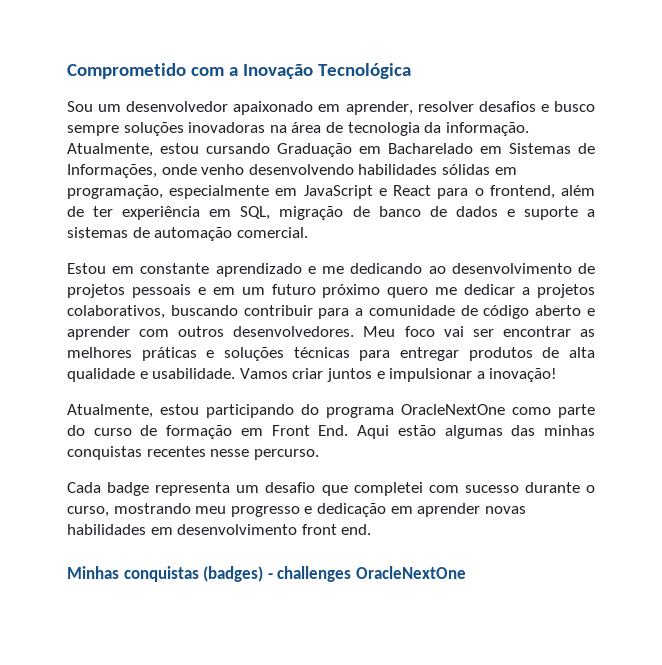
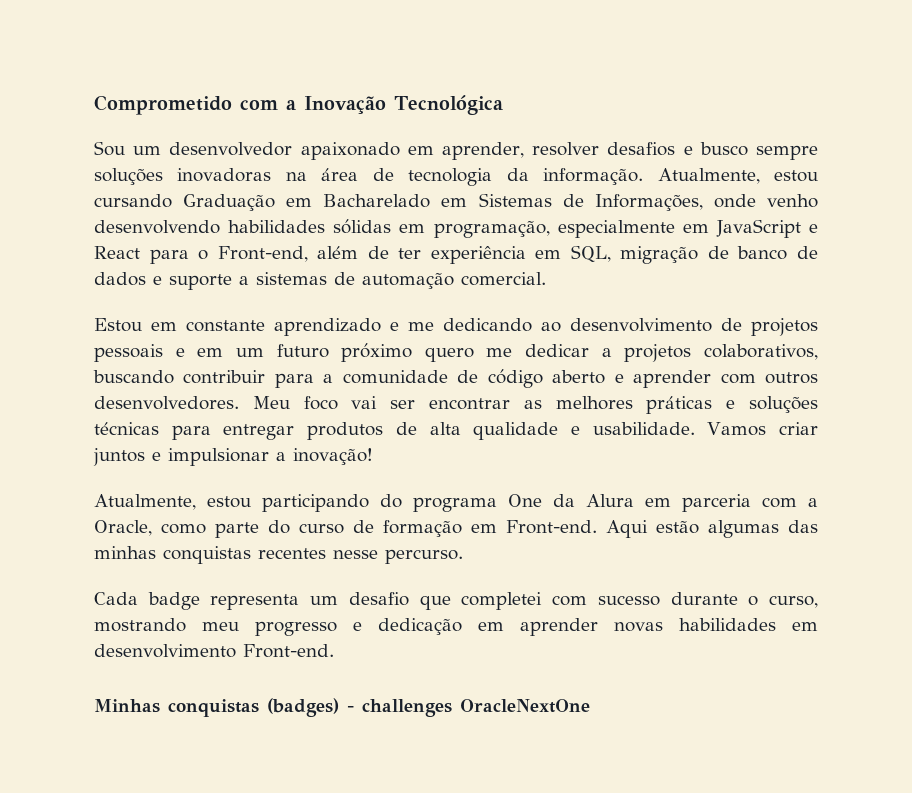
- Atualmente, estou cursando Graduação em Bacharelado em Sistemas de Informações, onde venho desenvolvendo habilidades sólidas em programação, especialmente em JavaScript e React para o frontend, além de ter experiência em SQL, migração de banco de dados e suporte a sistemas de automação comercial.
+ Atualmente, estou cursando Graduação em Bacharelado em Sistemas de Informações, onde venho desenvolvendo habilidades sólidas em programação, especialmente em JavaScript e React para o Front-end, além de ter experiência em SQL, migração de banco de dados e suporte a sistemas de automação comercial.
- Atualmente, estou participando do programa OracleNextOne como parte do curso de formação em Front End. Aqui estão algumas das minhas conquistas recentes nesse percurso.
+ Atualmente, estou participando do programa One da Alura em parceria com a Oracle, como parte do curso de formação em Front-end. Aqui estão algumas das minhas conquistas recentes nesse percurso.
- Cada badge representa um desafio que completei com sucesso durante o curso, mostrando meu progresso e dedicação em aprender novas habilidades em desenvolvimento front end.
+ Cada badge representa um desafio que completei com sucesso durante o curso, mostrando meu progresso e dedicação em aprender novas habilidades em desenvolvimento Front-end.

